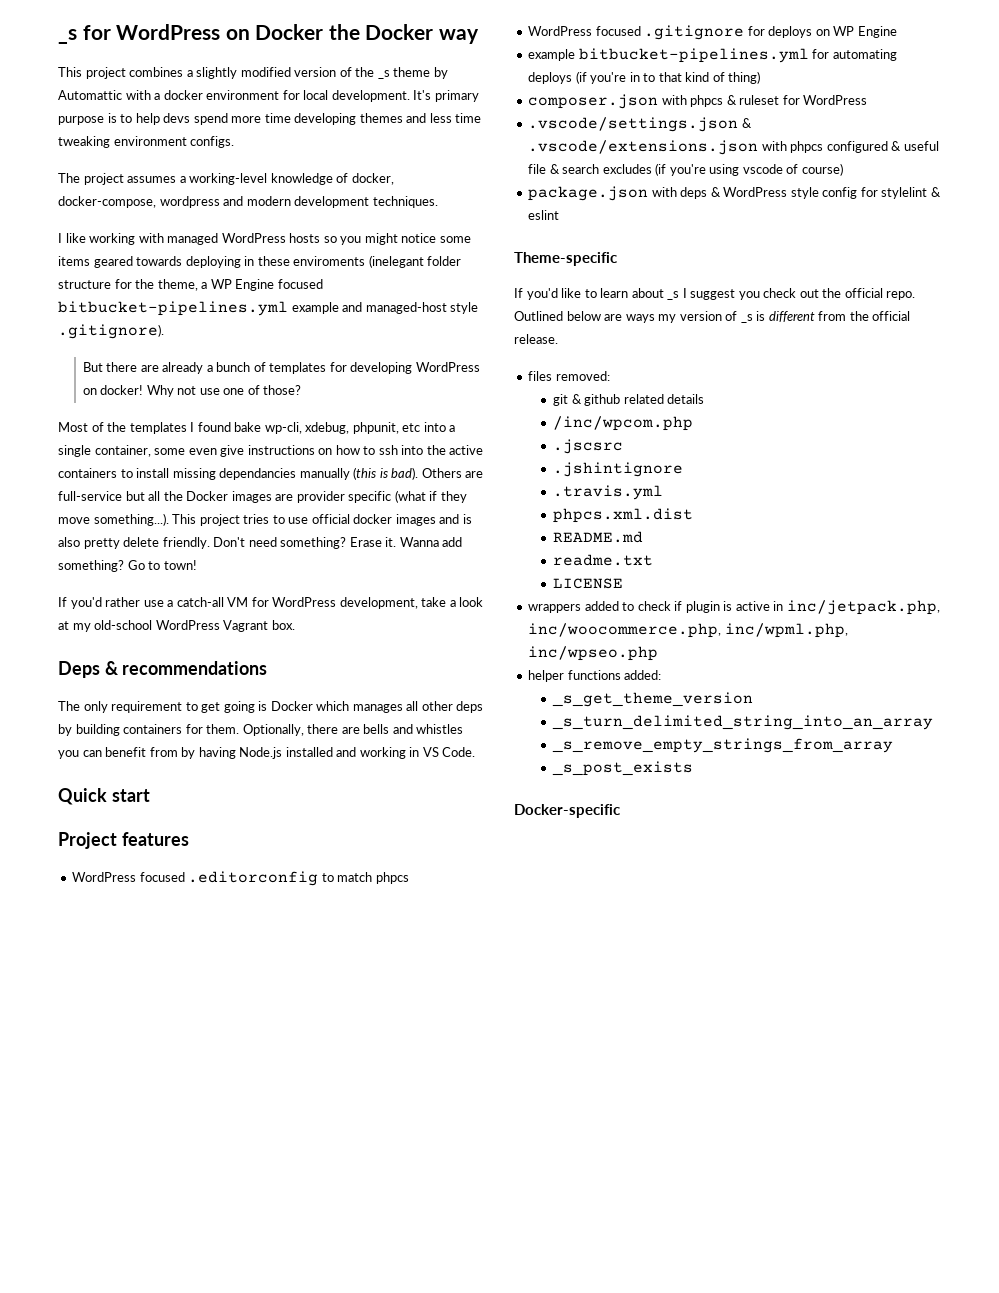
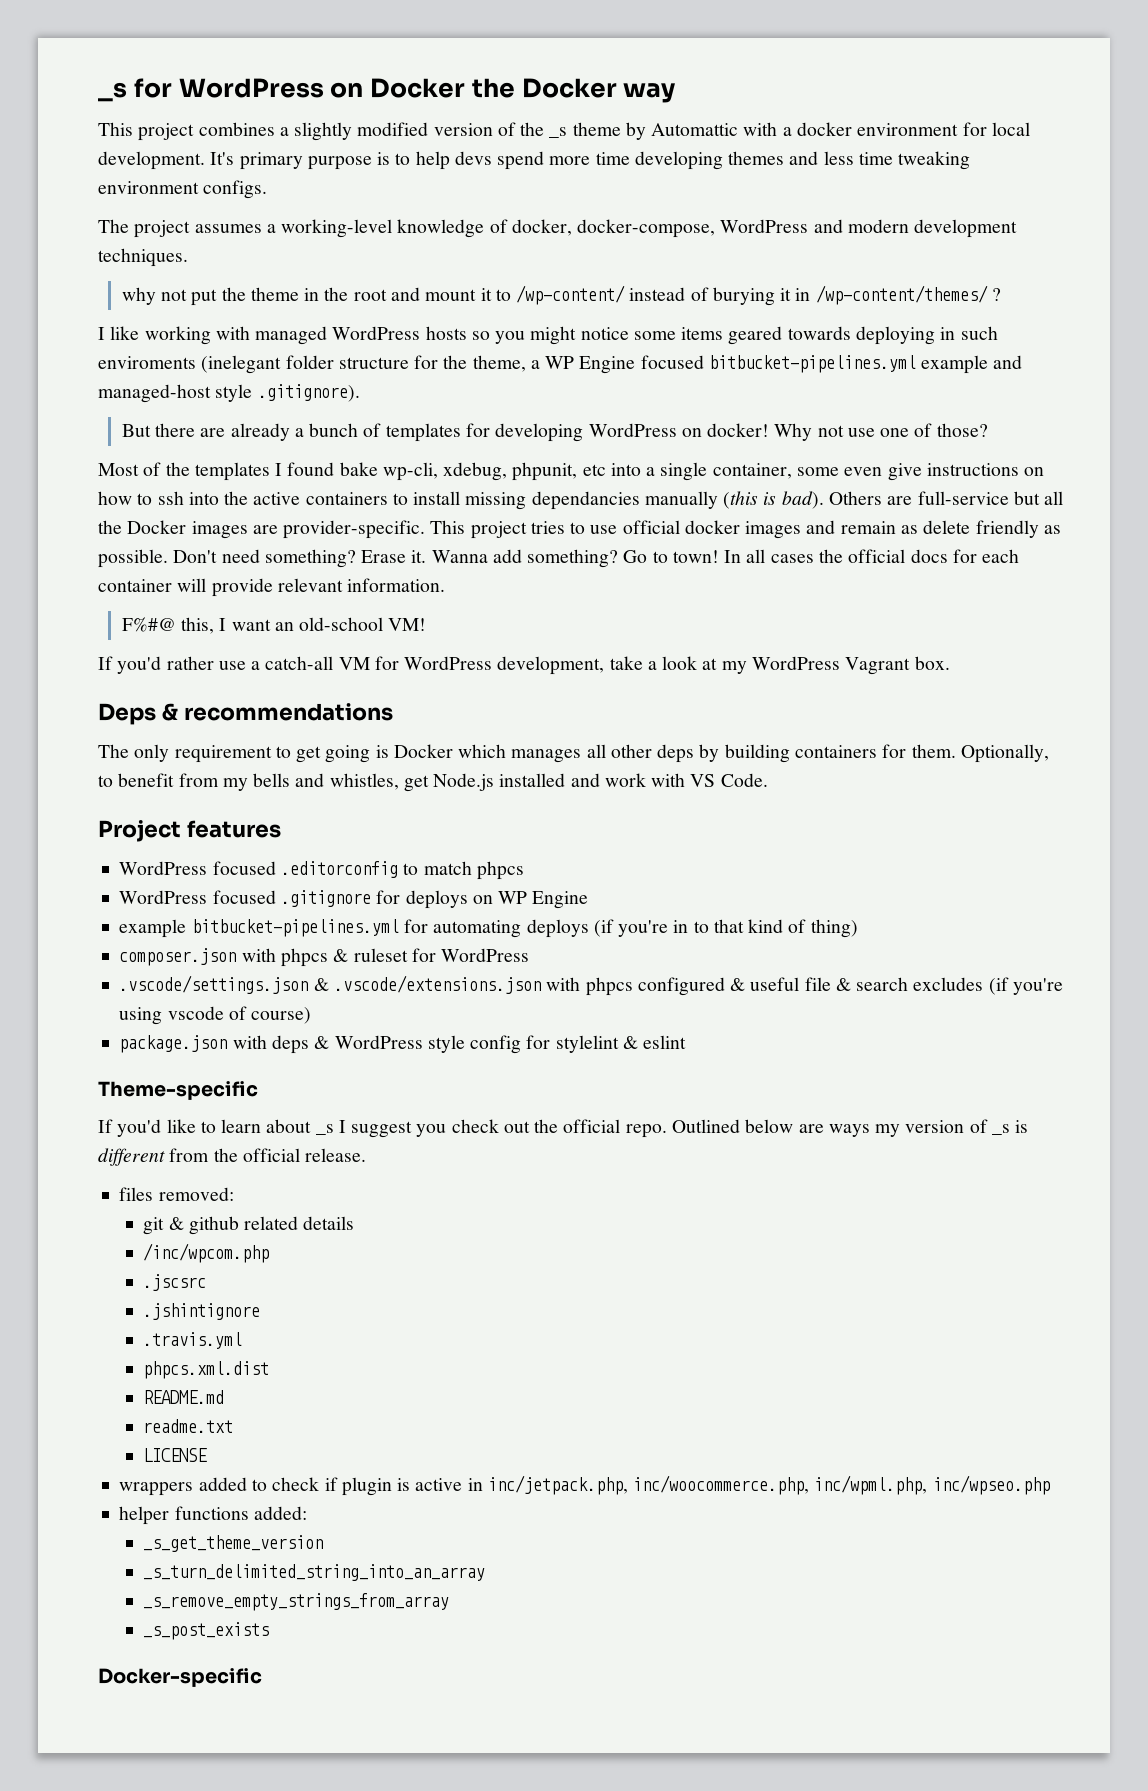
- The project assumes a working-level knowledge of docker, docker-compose, wordpress and modern development techniques.
+ The project assumes a working-level knowledge of docker, docker-compose, WordPress and modern development techniques.
+ why not put the theme in the root and mount it to /wp-content/ instead of burying it in /wp-content/themes/ ?
- I like working with managed WordPress hosts so you might notice some items geared towards deploying in these enviroments (inelegant folder structure for the theme, a WP Engine focused bitbucket-pipelines.yml example and managed-host style .gitignore).
+ I like working with managed WordPress hosts so you might notice some items geared towards deploying in such enviroments (inelegant folder structure for the theme, a WP Engine focused bitbucket-pipelines.yml example and managed-host style .gitignore).
- Others are full-service but all the Docker images are provider specific (what if they move something...). This project tries to use official docker images and is also pretty delete friendly.
+ Others are full-service but all the Docker images are provider-specific. This project tries to use official docker images and remain as delete friendly as possible.
+ In all cases the official docs for each container will provide relevant information.
+ F%#@ this, I want an old-school VM!
- If you'd rather use a catch-all VM for WordPress development, take a look at my old-school WordPress Vagrant box.
+ If you'd rather use a catch-all VM for WordPress development, take a look at my WordPress Vagrant box.
- Optionally, there are bells and whistles you can benefit from by having Node.js installed and working in VS Code.
+ Optionally, to benefit from my bells and whistles, get Node.js installed and work with VS Code.
- Quick start

